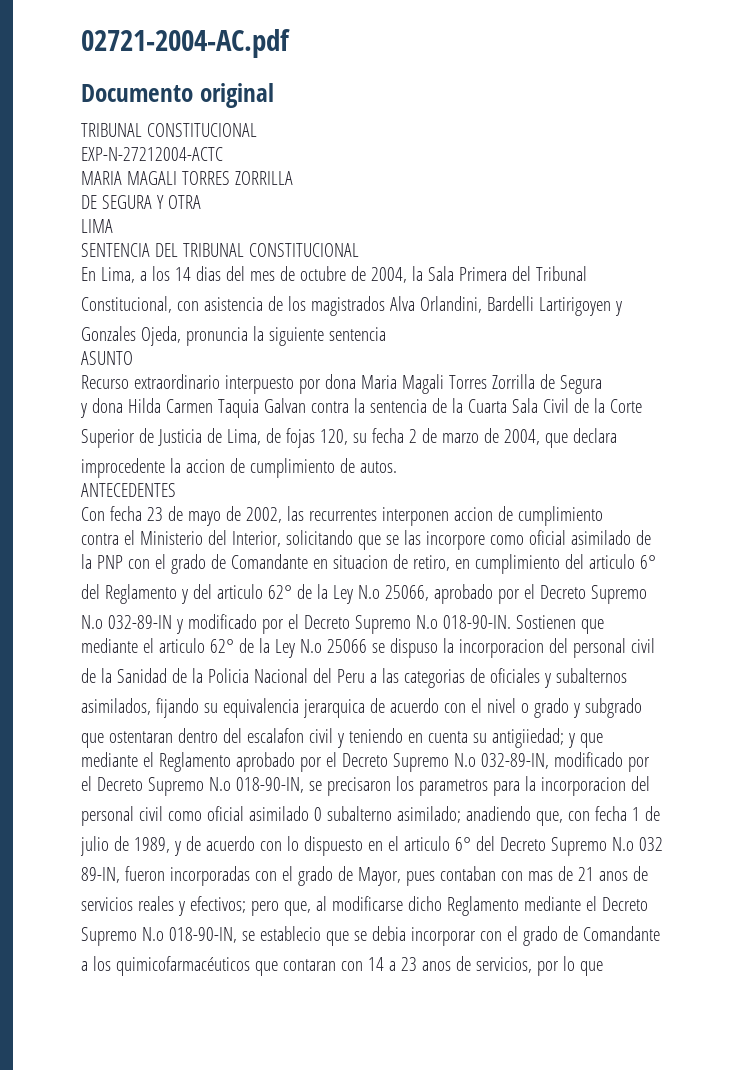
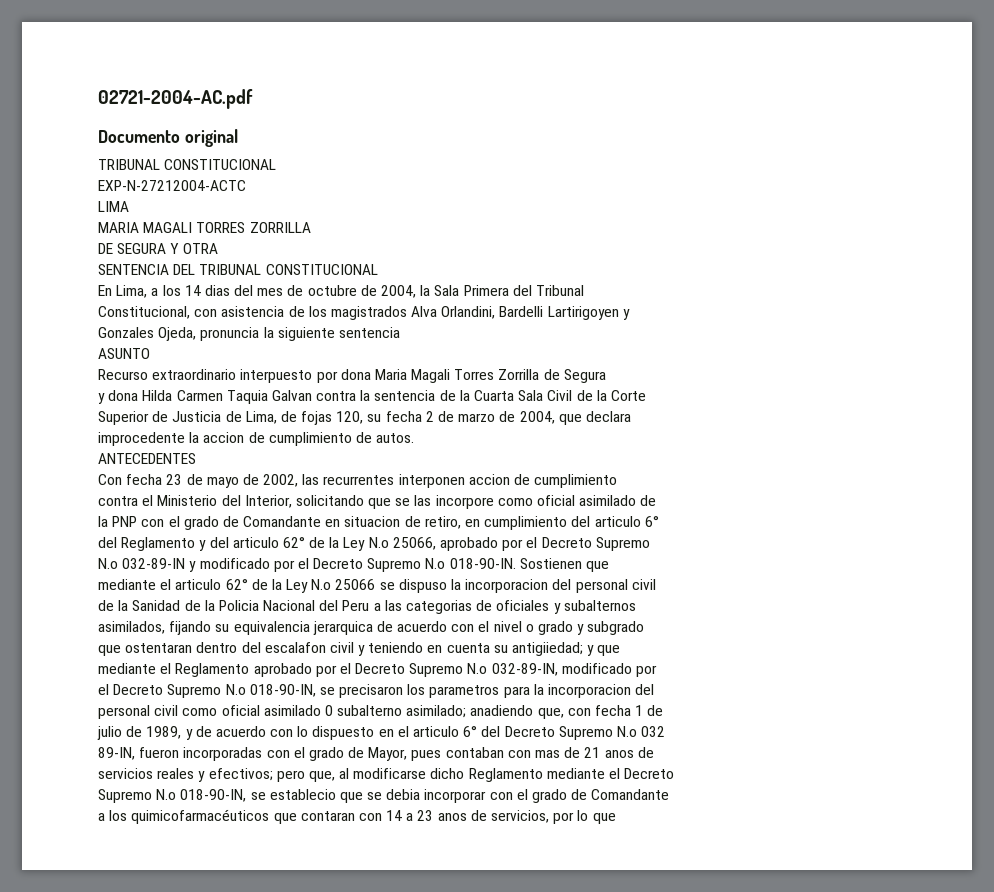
+ LIMA
- LIMA

